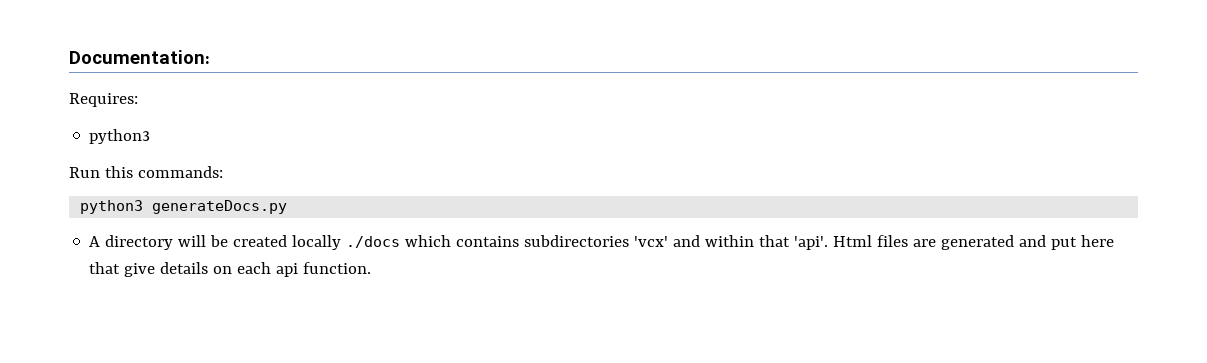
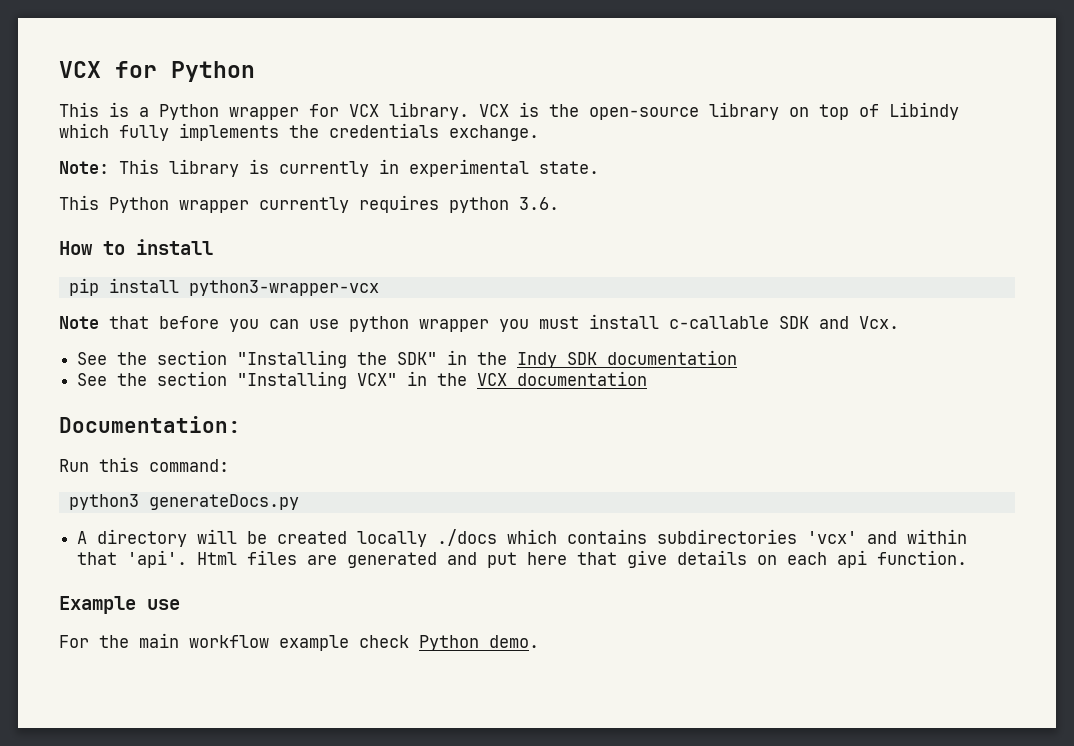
+ VCX for Python
+ This is a Python wrapper for VCX library. VCX is the open-source library on top of Libindy which fully implements the credentials exchange.
+ Note: This library is currently in experimental state.
+ This Python wrapper currently requires python 3.6.
+ How to install
+ pip install python3-wrapper-vcx
+ Note that before you can use python wrapper you must install c-callable SDK and Vcx.
+ See the section "Installing the SDK" in the Indy SDK documentation
+ See the section "Installing VCX" in the VCX documentation
- Requires:
- python3
- Run this commands:
+ Run this command:
+ Example use
+ For the main workflow example check Python demo.

